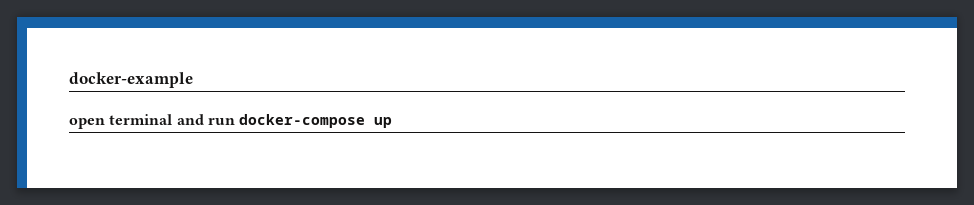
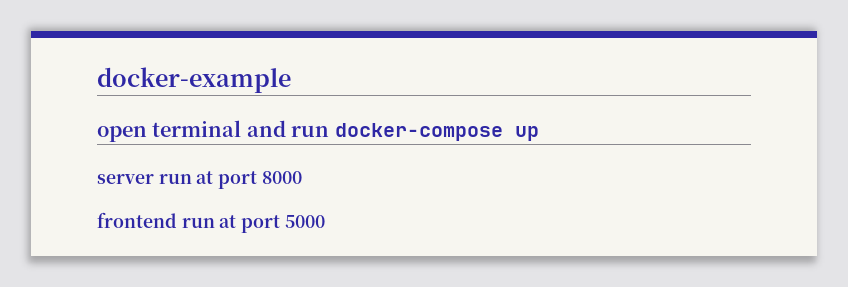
+ server run at port 8000
+ frontend run at port 5000

